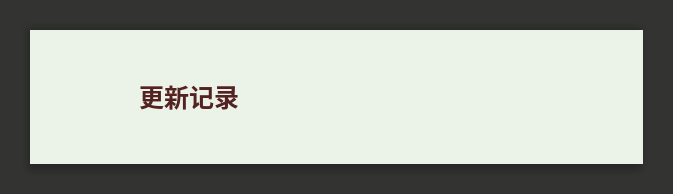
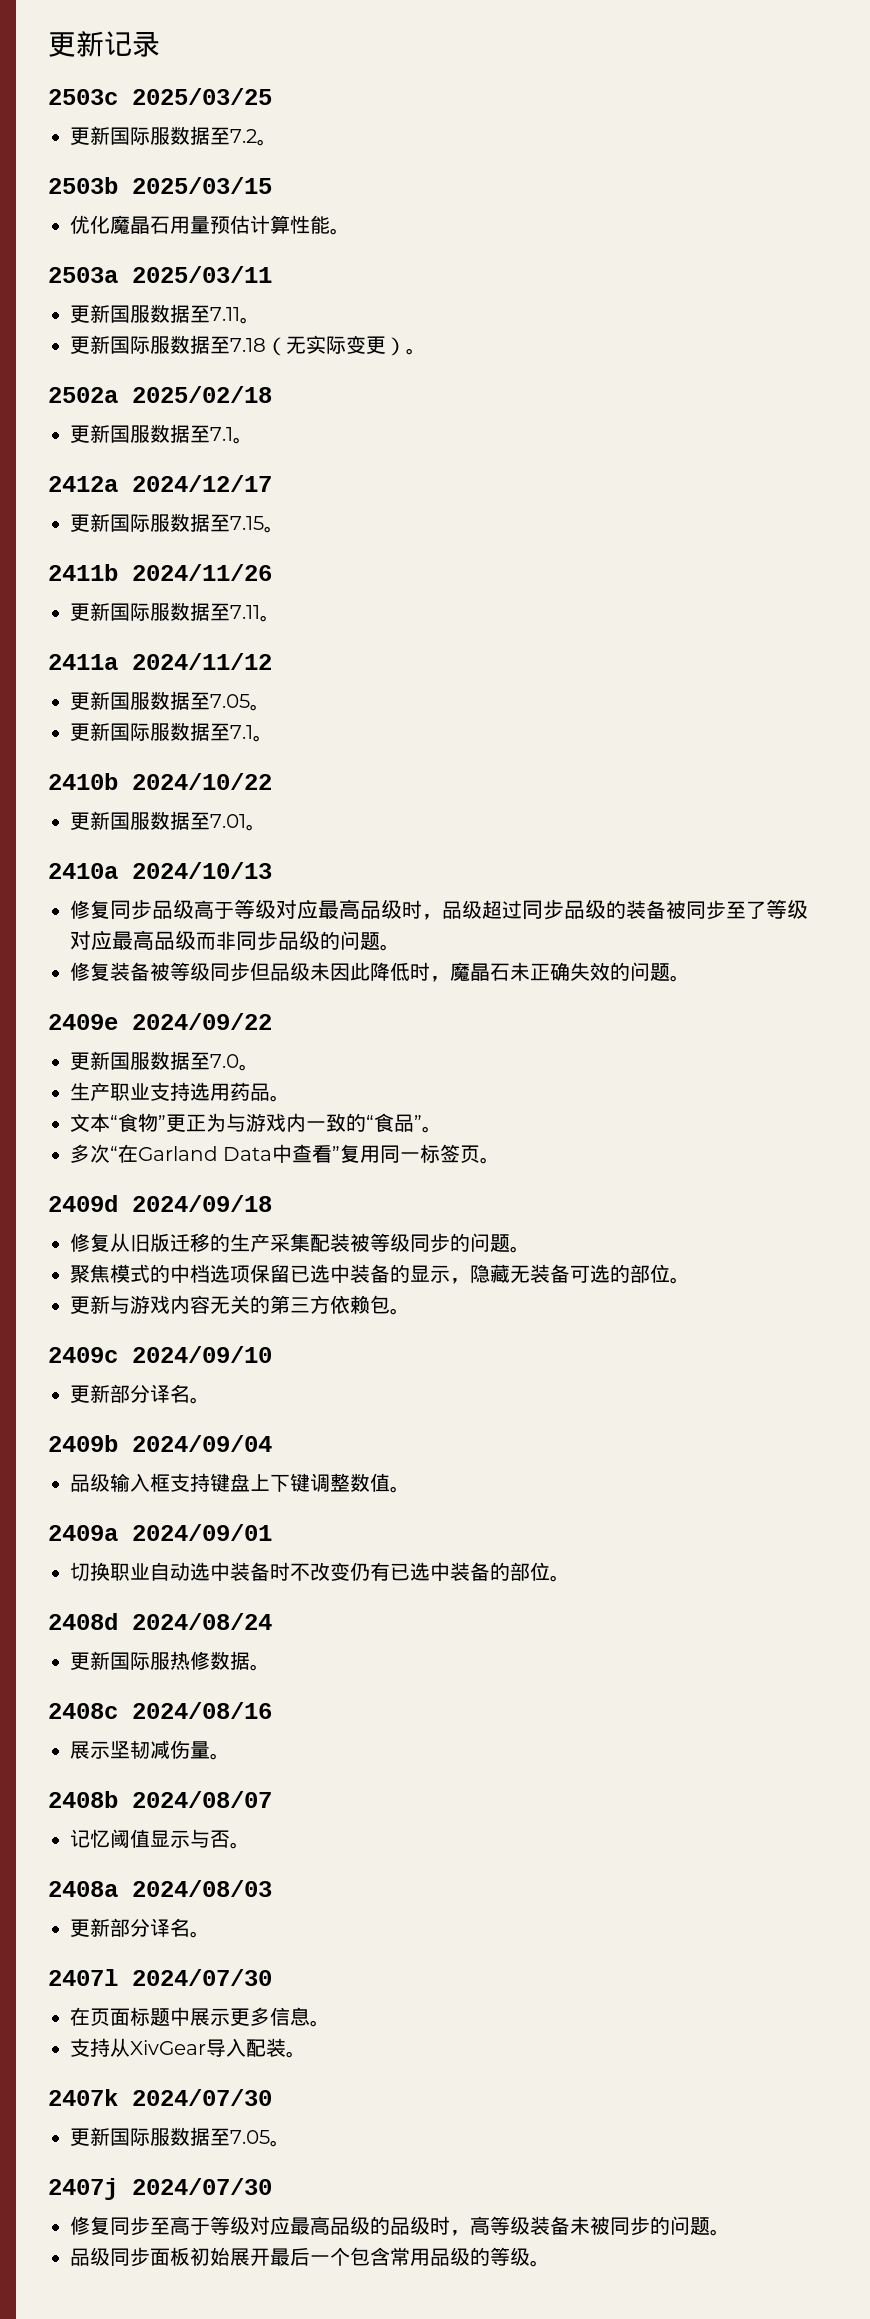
+ 2503c 2025/03/25
+ 更新国际服数据至7.2。
+ 2503b 2025/03/15
+ 优化魔晶石用量预估计算性能。
+ 2503a 2025/03/11
+ 更新国服数据至7.11。
+ 更新国际服数据至7.18（无实际变更）。
+ 2502a 2025/02/18
+ 更新国服数据至7.1。
+ 2412a 2024/12/17
+ 更新国际服数据至7.15。
+ 2411b 2024/11/26
+ 更新国际服数据至7.11。
+ 2411a 2024/11/12
+ 更新国服数据至7.05。
+ 更新国际服数据至7.1。
+ 2410b 2024/10/22
+ 更新国服数据至7.01。
+ 2410a 2024/10/13
+ 修复同步品级高于等级对应最高品级时，品级超过同步品级的装备被同步至了等级对应最高品级而非同步品级的问题。
+ 修复装备被等级同步但品级未因此降低时，魔晶石未正确失效的问题。
+ 2409e 2024/09/22
+ 更新国服数据至7.0。
+ 生产职业支持选用药品。
+ 文本“食物”更正为与游戏内一致的“食品”。
+ 多次“在Garland Data中查看”复用同一标签页。
+ 2409d 2024/09/18
+ 修复从旧版迁移的生产采集配装被等级同步的问题。
+ 聚焦模式的中档选项保留已选中装备的显示，隐藏无装备可选的部位。
+ 更新与游戏内容无关的第三方依赖包。
+ 2409c 2024/09/10
+ 更新部分译名。
+ 2409b 2024/09/04
+ 品级输入框支持键盘上下键调整数值。
+ 2409a 2024/09/01
+ 切换职业自动选中装备时不改变仍有已选中装备的部位。
+ 2408d 2024/08/24
+ 更新国际服热修数据。
+ 2408c 2024/08/16
+ 展示坚韧减伤量。
+ 2408b 2024/08/07
+ 记忆阈值显示与否。
+ 2408a 2024/08/03
+ 更新部分译名。
+ 2407l 2024/07/30
+ 在页面标题中展示更多信息。
+ 支持从XivGear导入配装。
+ 2407k 2024/07/30
+ 更新国际服数据至7.05。
+ 2407j 2024/07/30
+ 修复同步至高于等级对应最高品级的品级时，高等级装备未被同步的问题。
+ 品级同步面板初始展开最后一个包含常用品级的等级。

